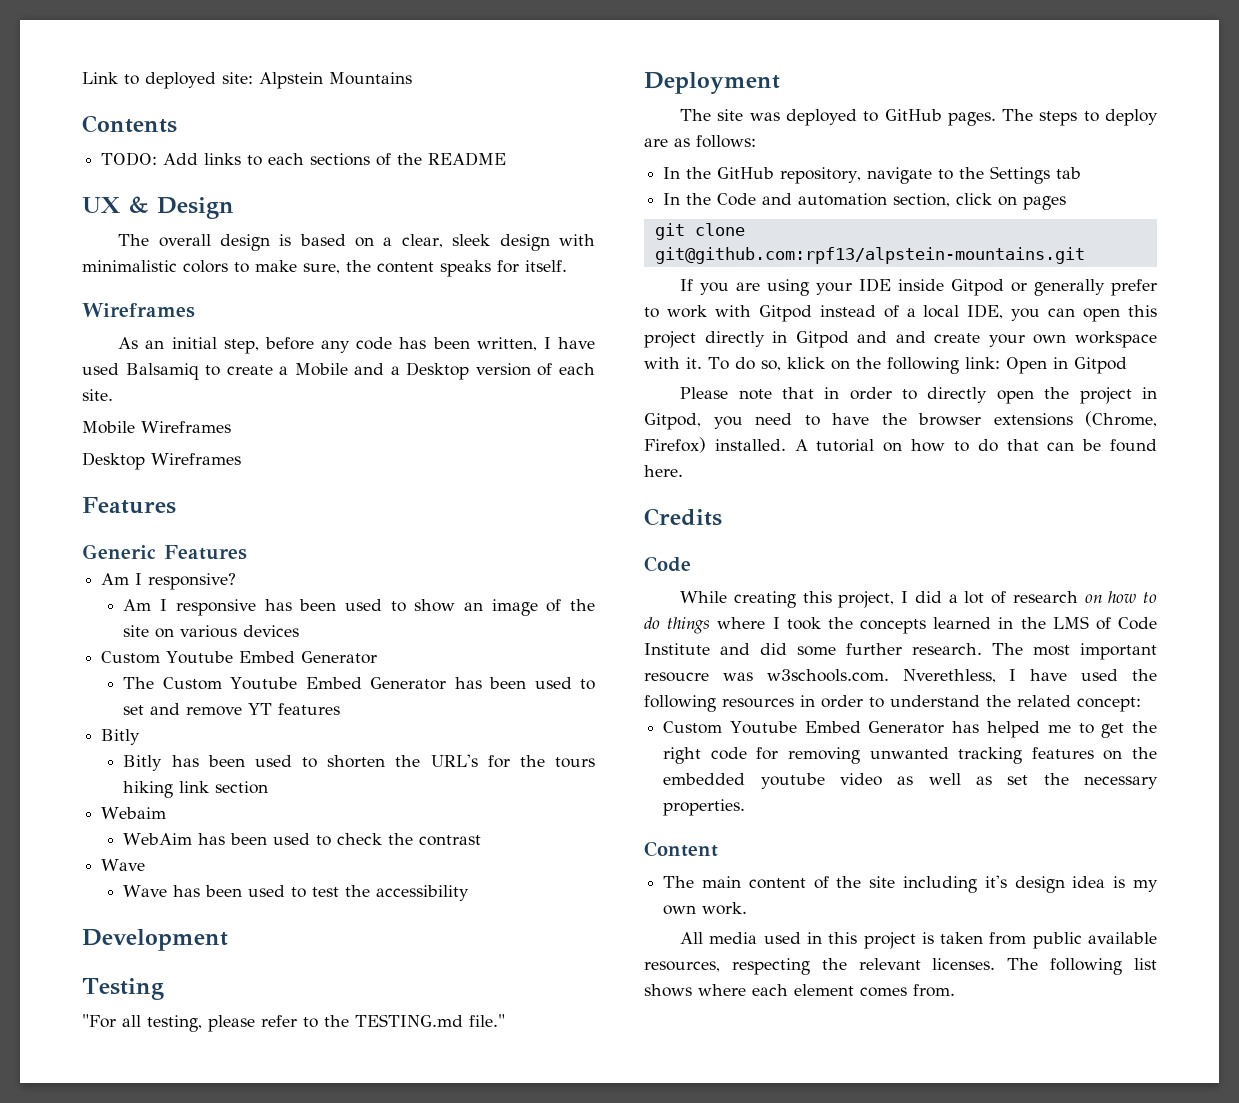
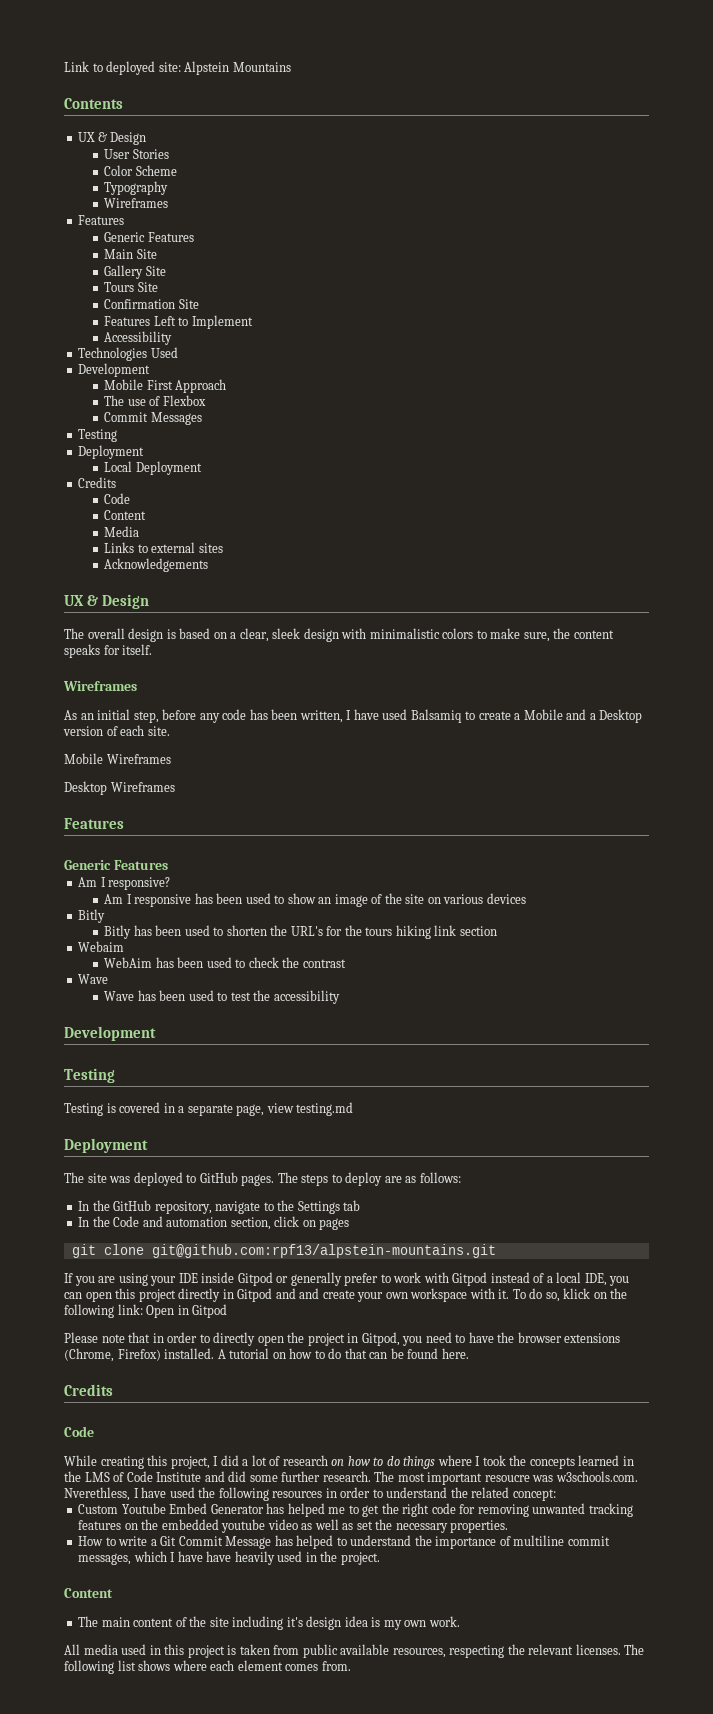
  Contents
- TODO: Add links to each sections of the README
+ UX & Design
+ User Stories
+ Color Scheme
+ Typography
+ Wireframes
+ Features
+ Generic Features
+ Main Site
+ Gallery Site
+ Tours Site
+ Confirmation Site
+ Features Left to Implement
+ Accessibility
+ Technologies Used
+ Development
+ Mobile First Approach
+ The use of Flexbox
+ Commit Messages
+ Testing
+ Deployment
+ Local Deployment
+ Credits
+ Code
+ Content
+ Media
+ Links to external sites
+ Acknowledgements
  Am I responsive has been used to show an image of the site on various devices
- Custom Youtube Embed Generator
- The Custom Youtube Embed Generator has been used to set and remove YT features
- "For all testing, please refer to the TESTING.md file."
+ Testing is covered in a separate page, view testing.md
+ How to write a Git Commit Message has helped to understand the importance of multiline commit messages, which I have have heavily used in the project.

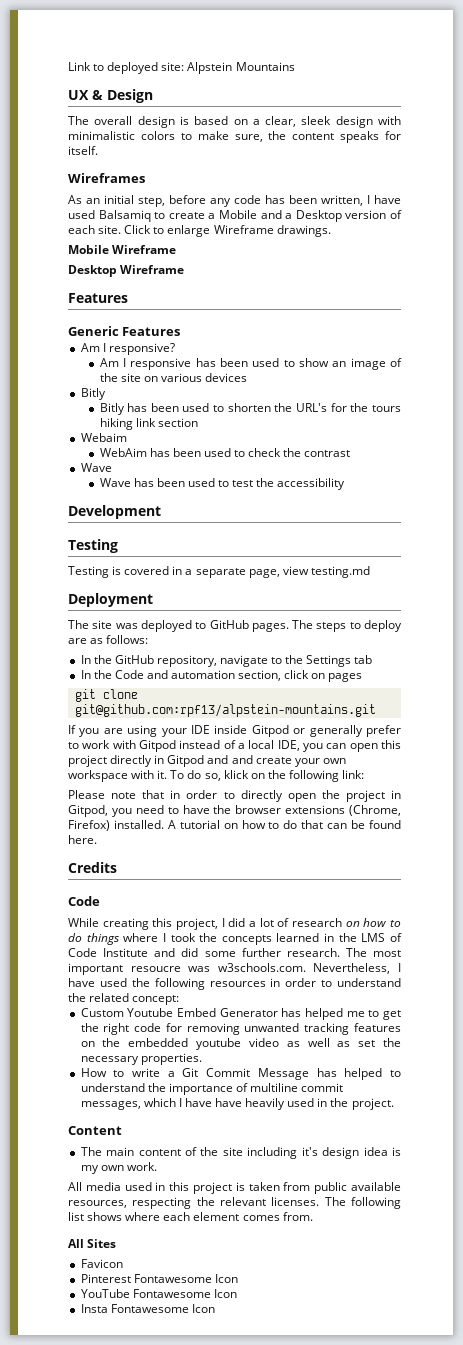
- Contents
- UX & Design
- User Stories
- Color Scheme
- Typography
- Wireframes
- Features
- Generic Features
- Main Site
- Gallery Site
- Tours Site
- Confirmation Site
- Features Left to Implement
- Accessibility
- Technologies Used
- Development
- Mobile First Approach
- The use of Flexbox
- Commit Messages
- Testing
- Deployment
- Local Deployment
- Credits
- Code
- Content
- Media
- Links to external sites
- Acknowledgements
- As an initial step, before any code has been written, I have used Balsamiq to create a Mobile and a Desktop version of each site.
- Mobile Wireframes
- Desktop Wireframes
+ As an initial step, before any code has been written, I have used Balsamiq to create a Mobile and a Desktop version of each site. Click to enlarge Wireframe drawings.
+ Mobile Wireframe
+ Desktop Wireframe
- To do so, klick on the following link: Open in Gitpod
+ To do so, klick on the following link:
- The most important resoucre was w3schools.com. Nverethless, I have used the following resources in order to understand the related concept:
+ The most important resoucre was w3schools.com. Nevertheless, I have used the following resources in order to understand the related concept:
+ All Sites
+ Favicon
+ Pinterest Fontawesome Icon
+ YouTube Fontawesome Icon
+ Insta Fontawesome Icon

